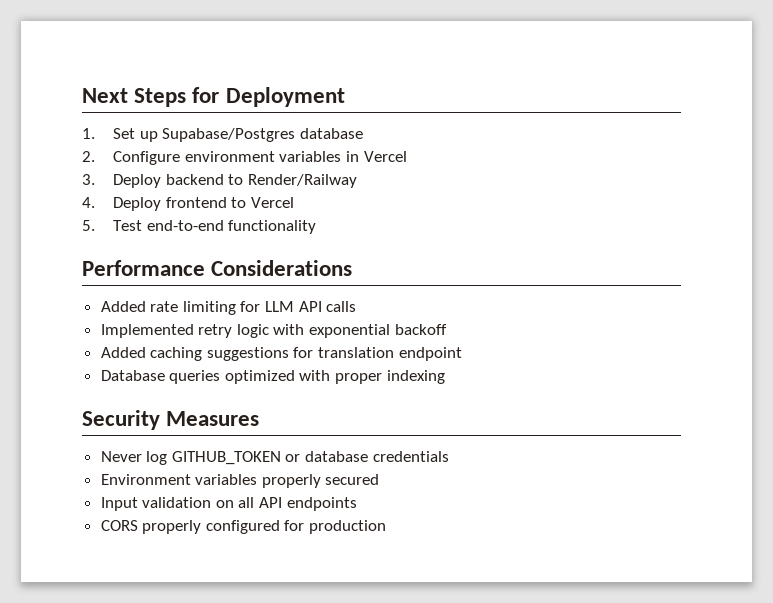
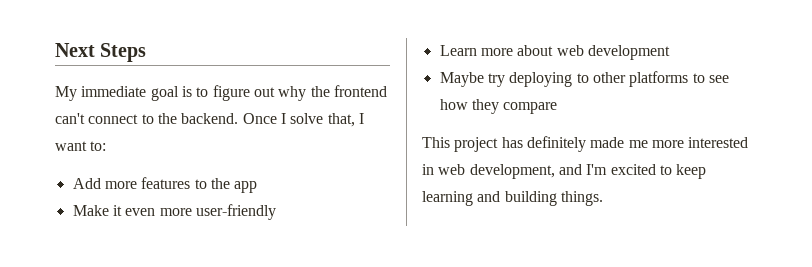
- Next Steps for Deployment
- 1. Set up Supabase/Postgres database
- 2. Configure environment variables in Vercel
- 3. Deploy backend to Render/Railway
- 4. Deploy frontend to Vercel
- 5. Test end-to-end functionality
- Performance Considerations
- Added rate limiting for LLM API calls
- Implemented retry logic with exponential backoff
- Added caching suggestions for translation endpoint
- Database queries optimized with proper indexing
- Security Measures
- Never log GITHUB_TOKEN or database credentials
- Environment variables properly secured
- Input validation on all API endpoints
- CORS properly configured for production
+ Next Steps
+ My immediate goal is to figure out why the frontend can't connect to the backend. Once I solve that, I want to:
+ Add more features to the app
+ Make it even more user-friendly
+ Learn more about web development
+ Maybe try deploying to other platforms to see how they compare
+ This project has definitely made me more interested in web development, and I'm excited to keep learning and building things.

